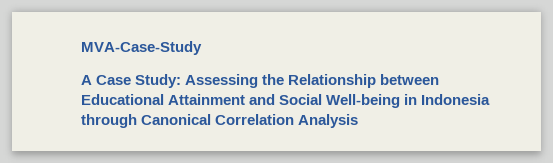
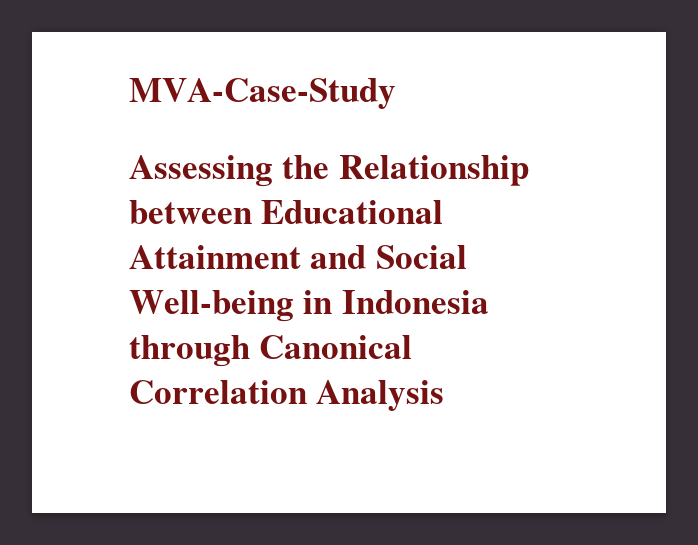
- A Case Study: Assessing the Relationship between Educational Attainment and Social Well-being in Indonesia through Canonical Correlation Analysis
+ Assessing the Relationship between Educational Attainment and Social Well-being in Indonesia through Canonical Correlation Analysis

